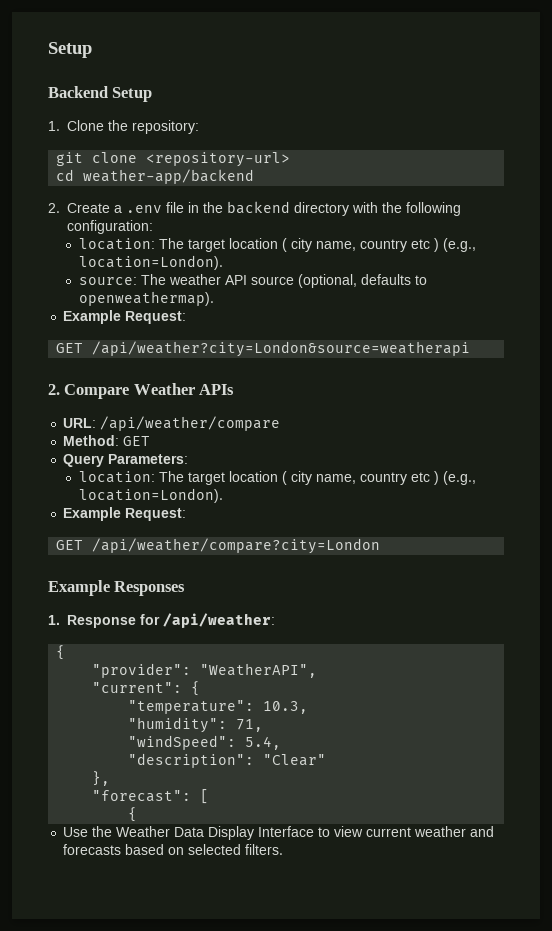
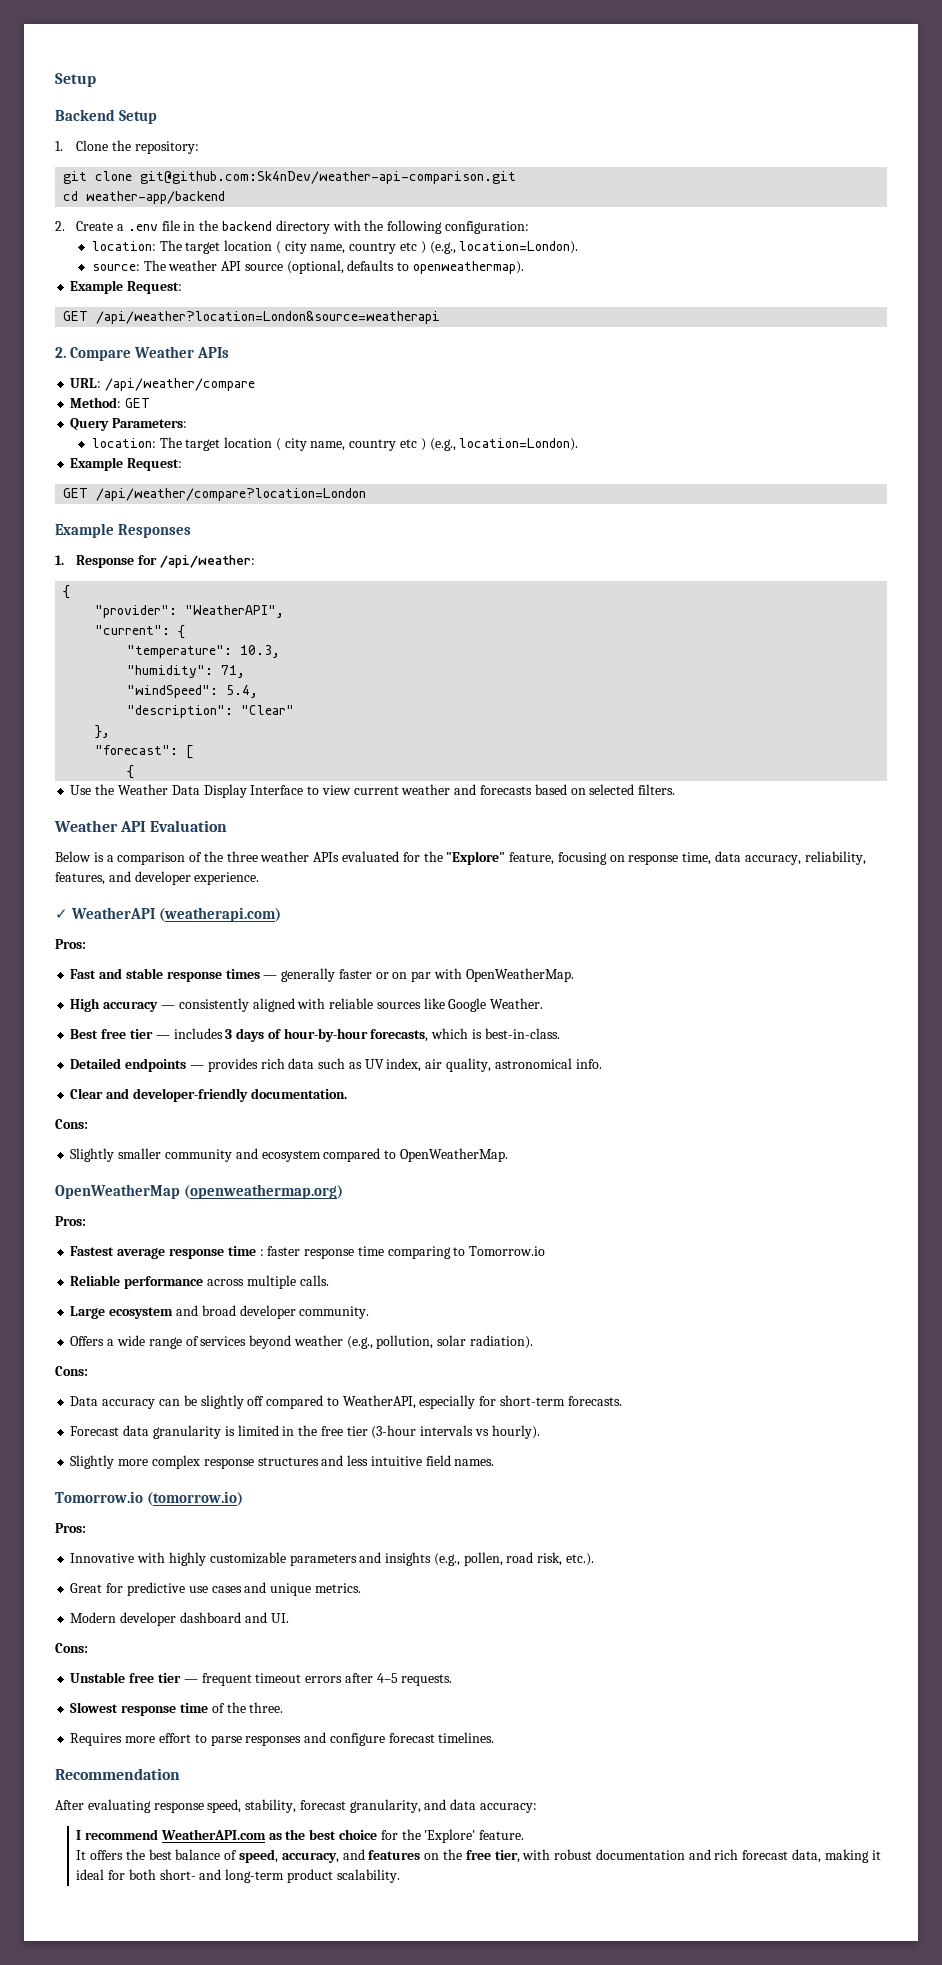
- git clone <repository-url>
+ git clone git@github.com:Sk4nDev/weather-api-comparison.git
- GET /api/weather?city=London&source=weatherapi
+ GET /api/weather?location=London&source=weatherapi
- GET /api/weather/compare?city=London
+ GET /api/weather/compare?location=London
+ Weather API Evaluation
+ Below is a comparison of the three weather APIs evaluated for the "Explore" feature, focusing on response time, data accuracy, reliability, features, and developer experience.
+ ✓ WeatherAPI (weatherapi.com)
+ Pros:
+ Fast and stable response times — generally faster or on par with OpenWeatherMap.
+ High accuracy — consistently aligned with reliable sources like Google Weather.
+ Best free tier — includes 3 days of hour-by-hour forecasts, which is best-in-class.
+ Detailed endpoints — provides rich data such as UV index, air quality, astronomical info.
+ Clear and developer-friendly documentation.
+ Cons:
+ Slightly smaller community and ecosystem compared to OpenWeatherMap.
+ OpenWeatherMap (openweathermap.org)
+ Pros:
+ Fastest average response time : faster response time comparing to Tomorrow.io
+ Reliable performance across multiple calls.
+ Large ecosystem and broad developer community.
+ Offers a wide range of services beyond weather (e.g., pollution, solar radiation).
+ Cons:
+ Data accuracy can be slightly off compared to WeatherAPI, especially for short-term forecasts.
+ Forecast data granularity is limited in the free tier (3-hour intervals vs hourly).
+ Slightly more complex response structures and less intuitive field names.
+ Tomorrow.io (tomorrow.io)
+ Pros:
+ Innovative with highly customizable parameters and insights (e.g., pollen, road risk, etc.).
+ Great for predictive use cases and unique metrics.
+ Modern developer dashboard and UI.
+ Cons:
+ Unstable free tier — frequent timeout errors after 4–5 requests.
+ Slowest response time of the three.
+ Requires more effort to parse responses and configure forecast timelines.
+ Recommendation
+ After evaluating response speed, stability, forecast granularity, and data accuracy:
+ I recommend WeatherAPI.com as the best choice for the 'Explore' feature.
+ It offers the best balance of speed, accuracy, and features on the free tier, with robust documentation and rich forecast data, making it ideal for both short- and long-term product scalability.

